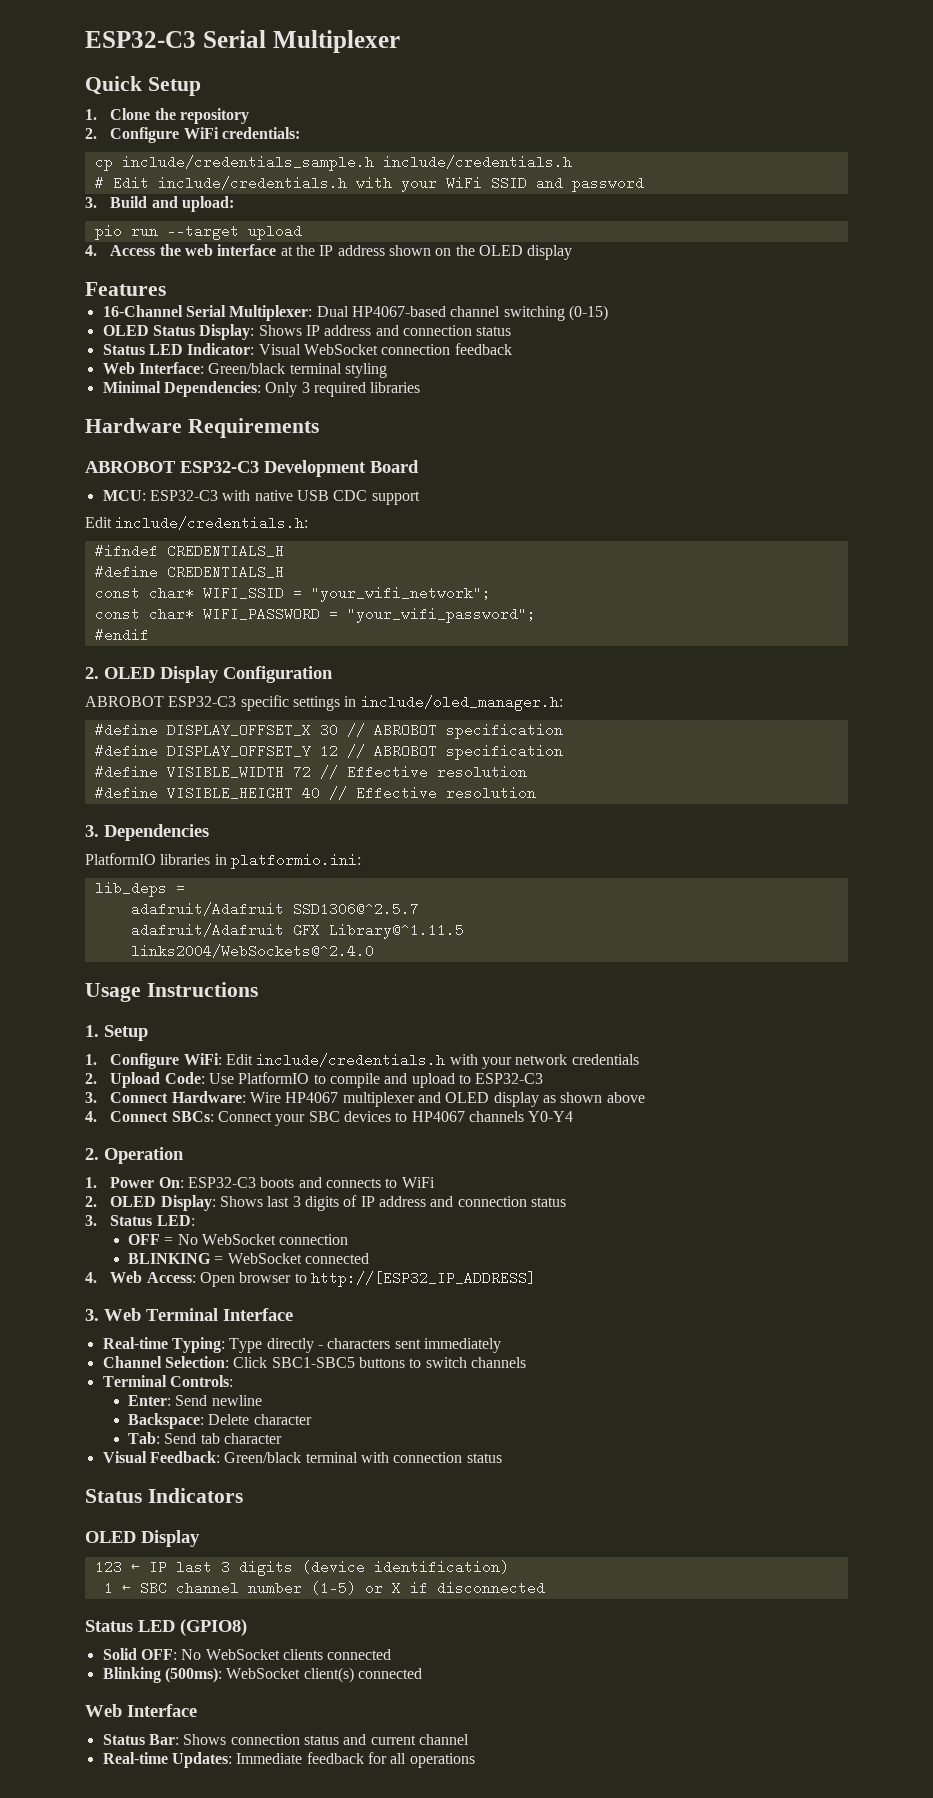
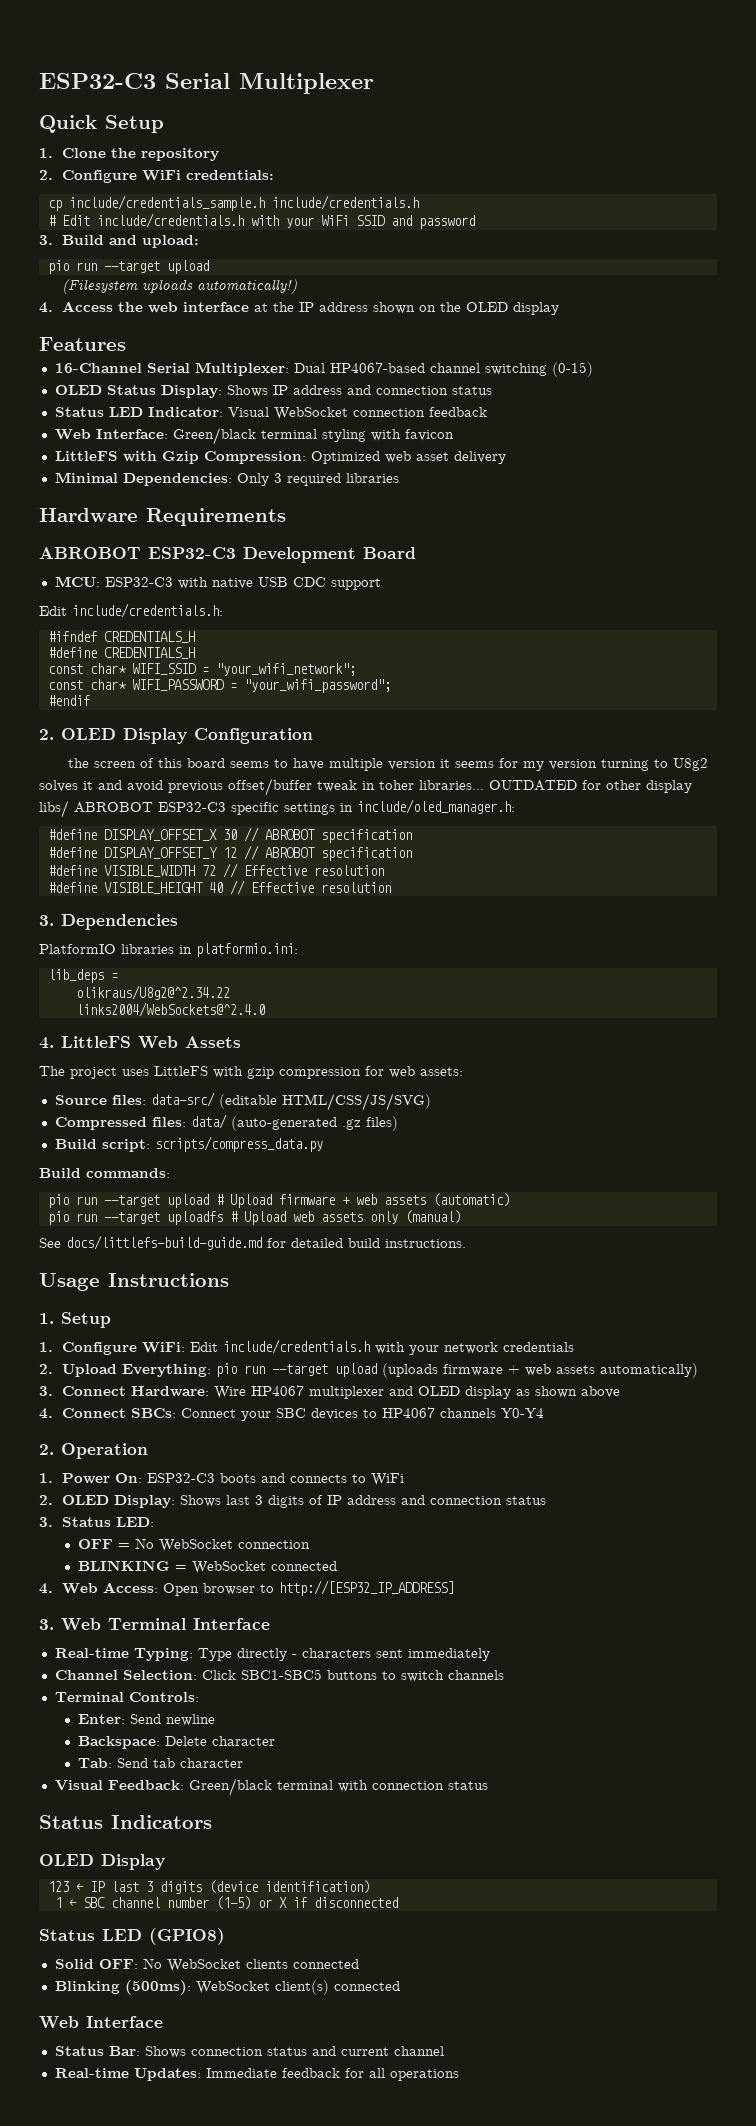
+ (Filesystem uploads automatically!)
- Web Interface: Green/black terminal styling
+ Web Interface: Green/black terminal styling with favicon
+ LittleFS with Gzip Compression: Optimized web asset delivery
- ABROBOT ESP32-C3 specific settings in include/oled_manager.h:
+ the screen of this board seems to have multiple version it seems for my version turning to U8g2 solves it and avoid previous offset/buffer tweak in toher libraries... OUTDATED for other display libs/ ABROBOT ESP32-C3 specific settings in include/oled_manager.h:
- adafruit/Adafruit SSD1306@^2.5.7
- adafruit/Adafruit GFX Library@^1.11.5
+ olikraus/U8g2@^2.34.22
  links2004/WebSockets@^2.4.0
+ 4. LittleFS Web Assets
+ The project uses LittleFS with gzip compression for web assets:
+ Source files: data-src/ (editable HTML/CSS/JS/SVG)
+ Compressed files: data/ (auto-generated .gz files)
+ Build script: scripts/compress_data.py
+ Build commands:
+ pio run --target upload # Upload firmware + web assets (automatic)
+ pio run --target uploadfs # Upload web assets only (manual)
+ See docs/littlefs-build-guide.md for detailed build instructions.
- 2. Upload Code: Use PlatformIO to compile and upload to ESP32-C3
+ 2. Upload Everything: pio run --target upload (uploads firmware + web assets automatically)

